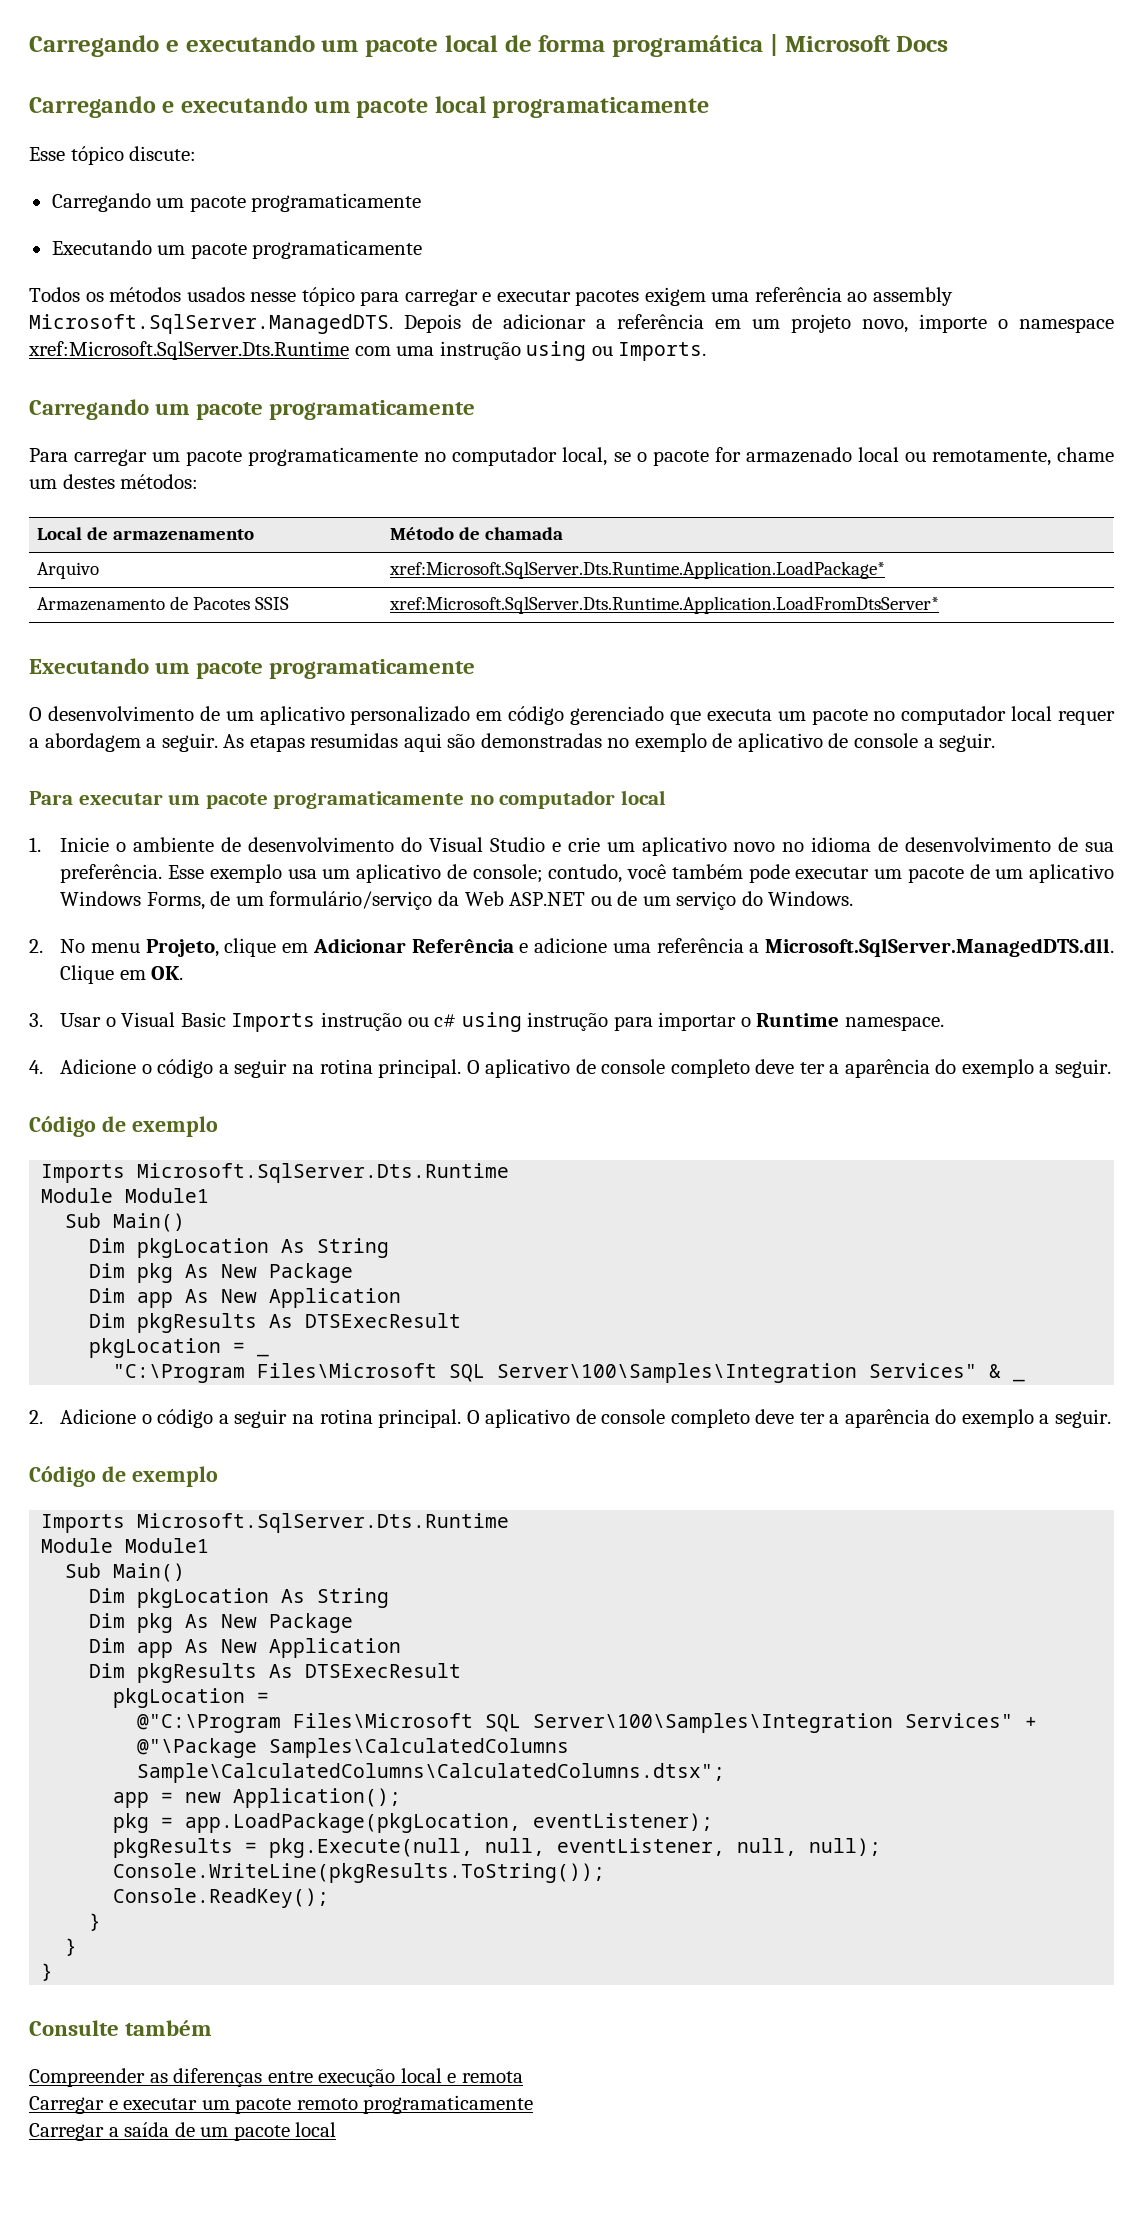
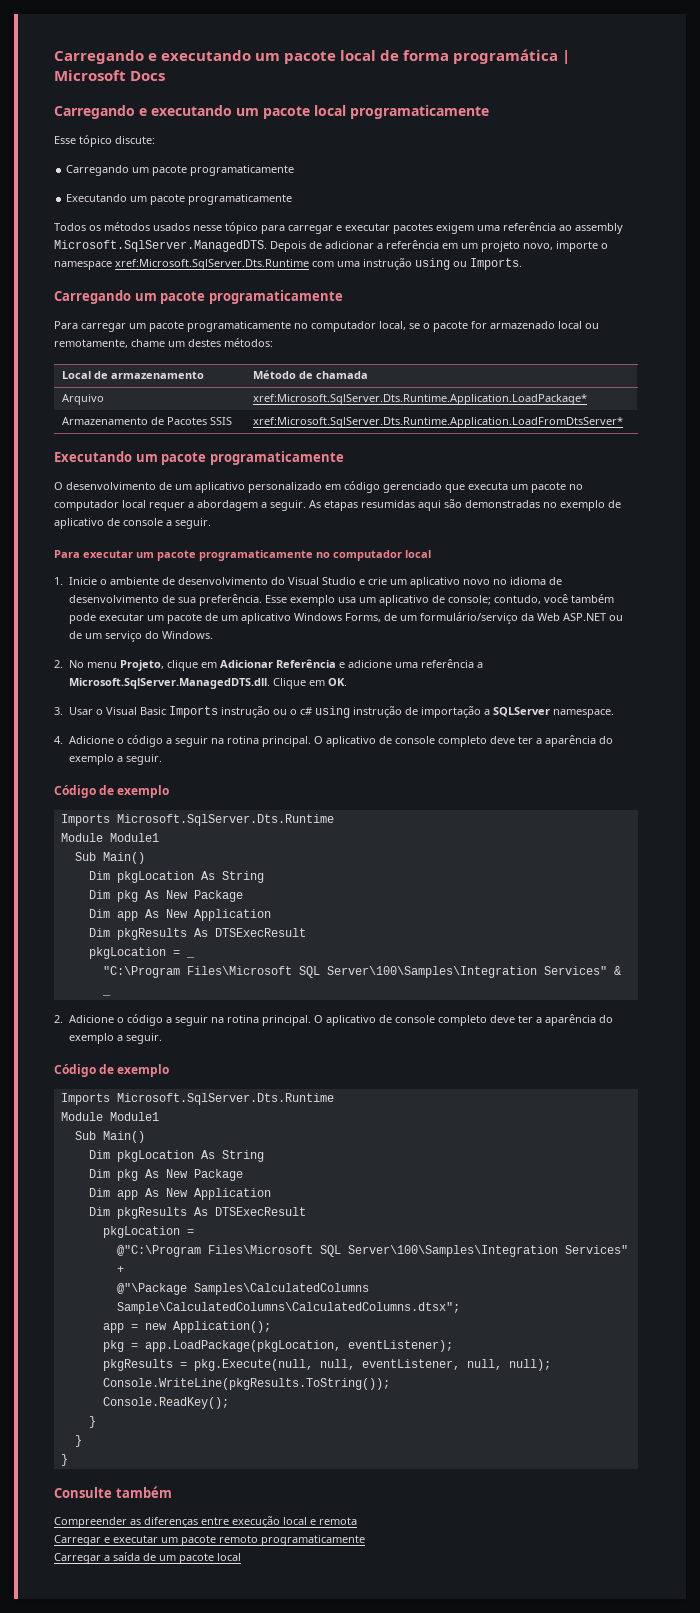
- 3. Usar o Visual Basic Imports instrução ou c# using instrução para importar o Runtime namespace.
+ 3. Usar o Visual Basic Imports instrução ou o c# using instrução de importação a SQLServer namespace.

